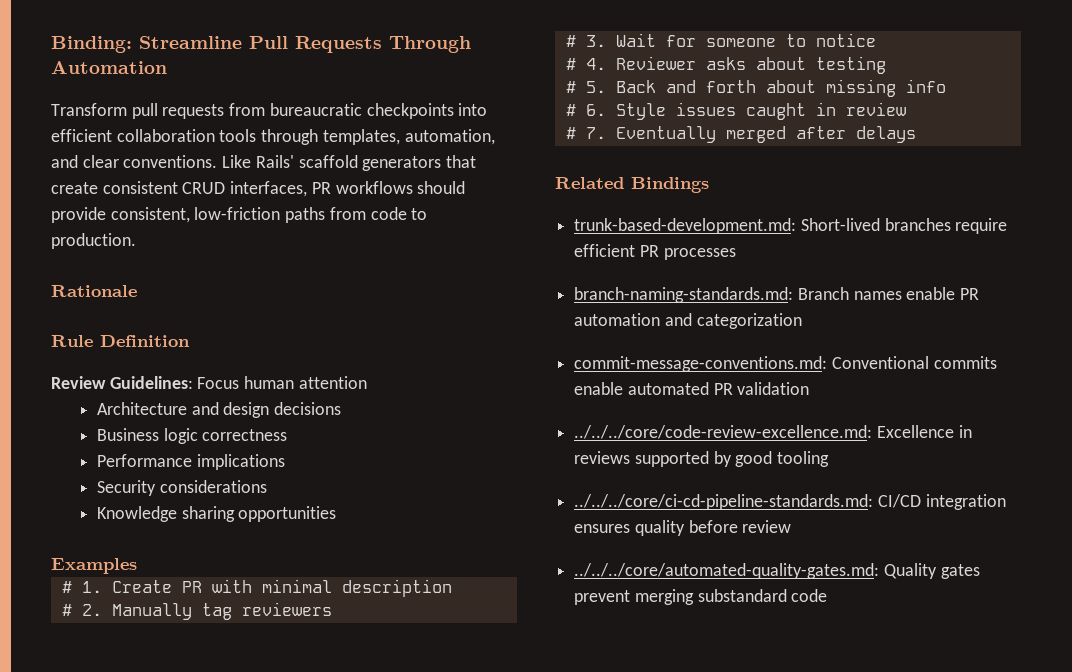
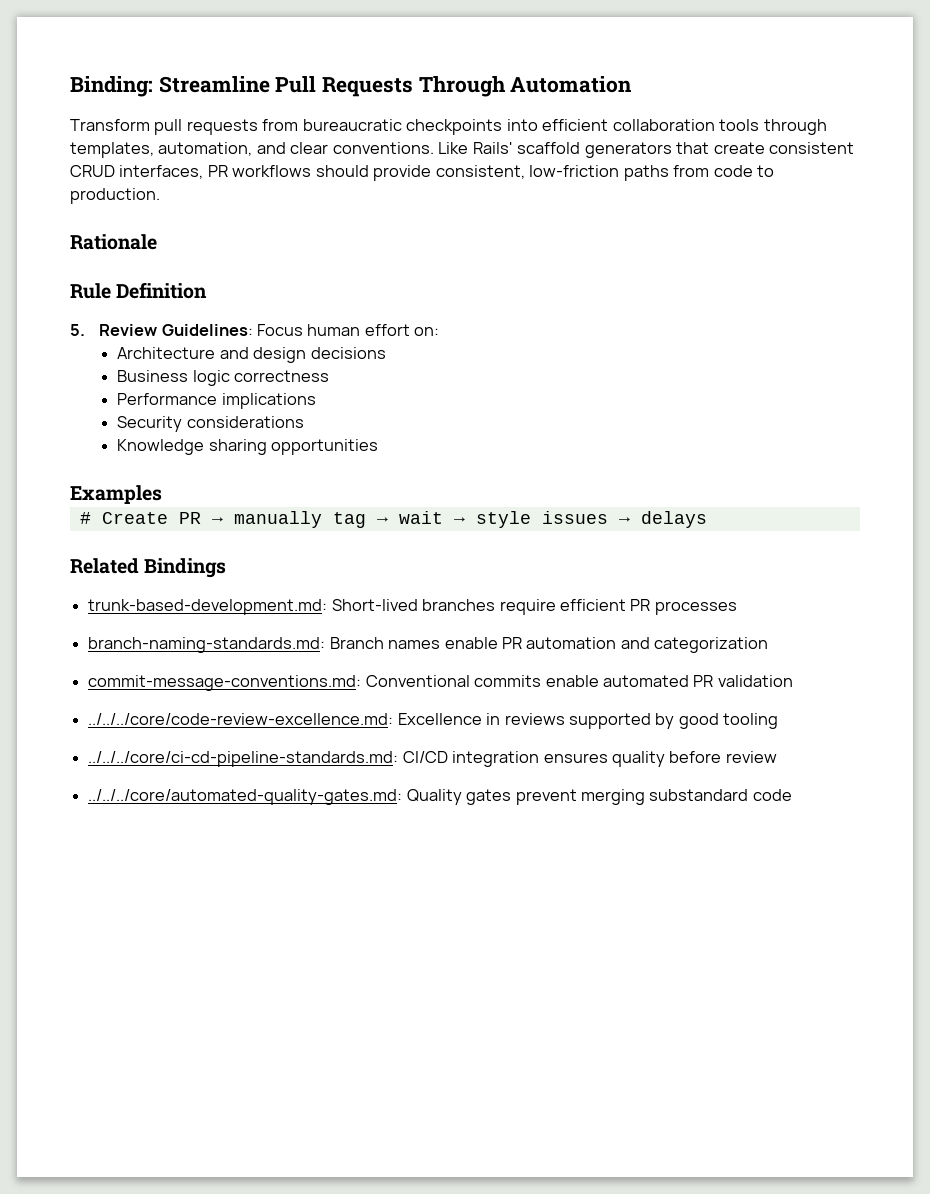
- Review Guidelines: Focus human attention
+ 5. Review Guidelines: Focus human effort on:
- # 1. Create PR with minimal description
- # 2. Manually tag reviewers
- # 3. Wait for someone to notice
- # 4. Reviewer asks about testing
- # 5. Back and forth about missing info
- # 6. Style issues caught in review
- # 7. Eventually merged after delays
+ # Create PR → manually tag → wait → style issues → delays

